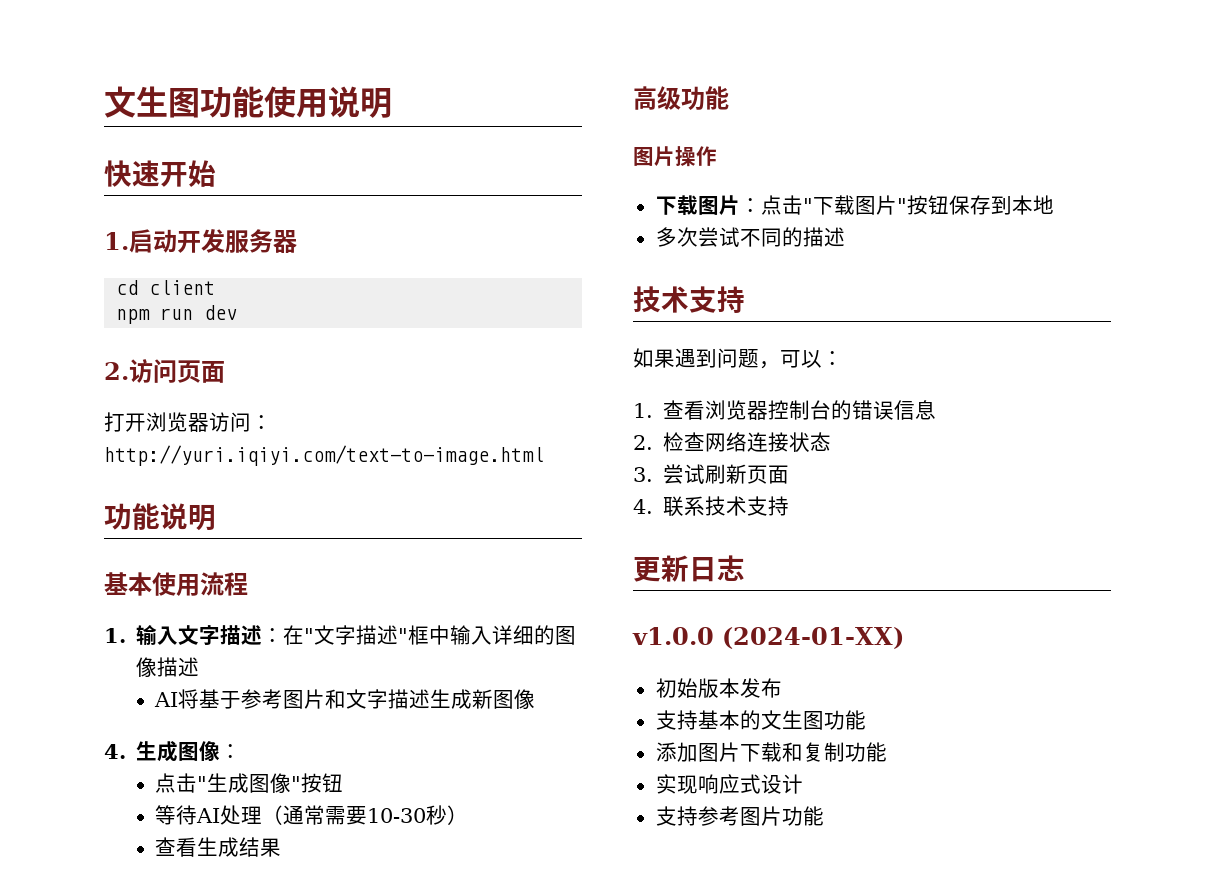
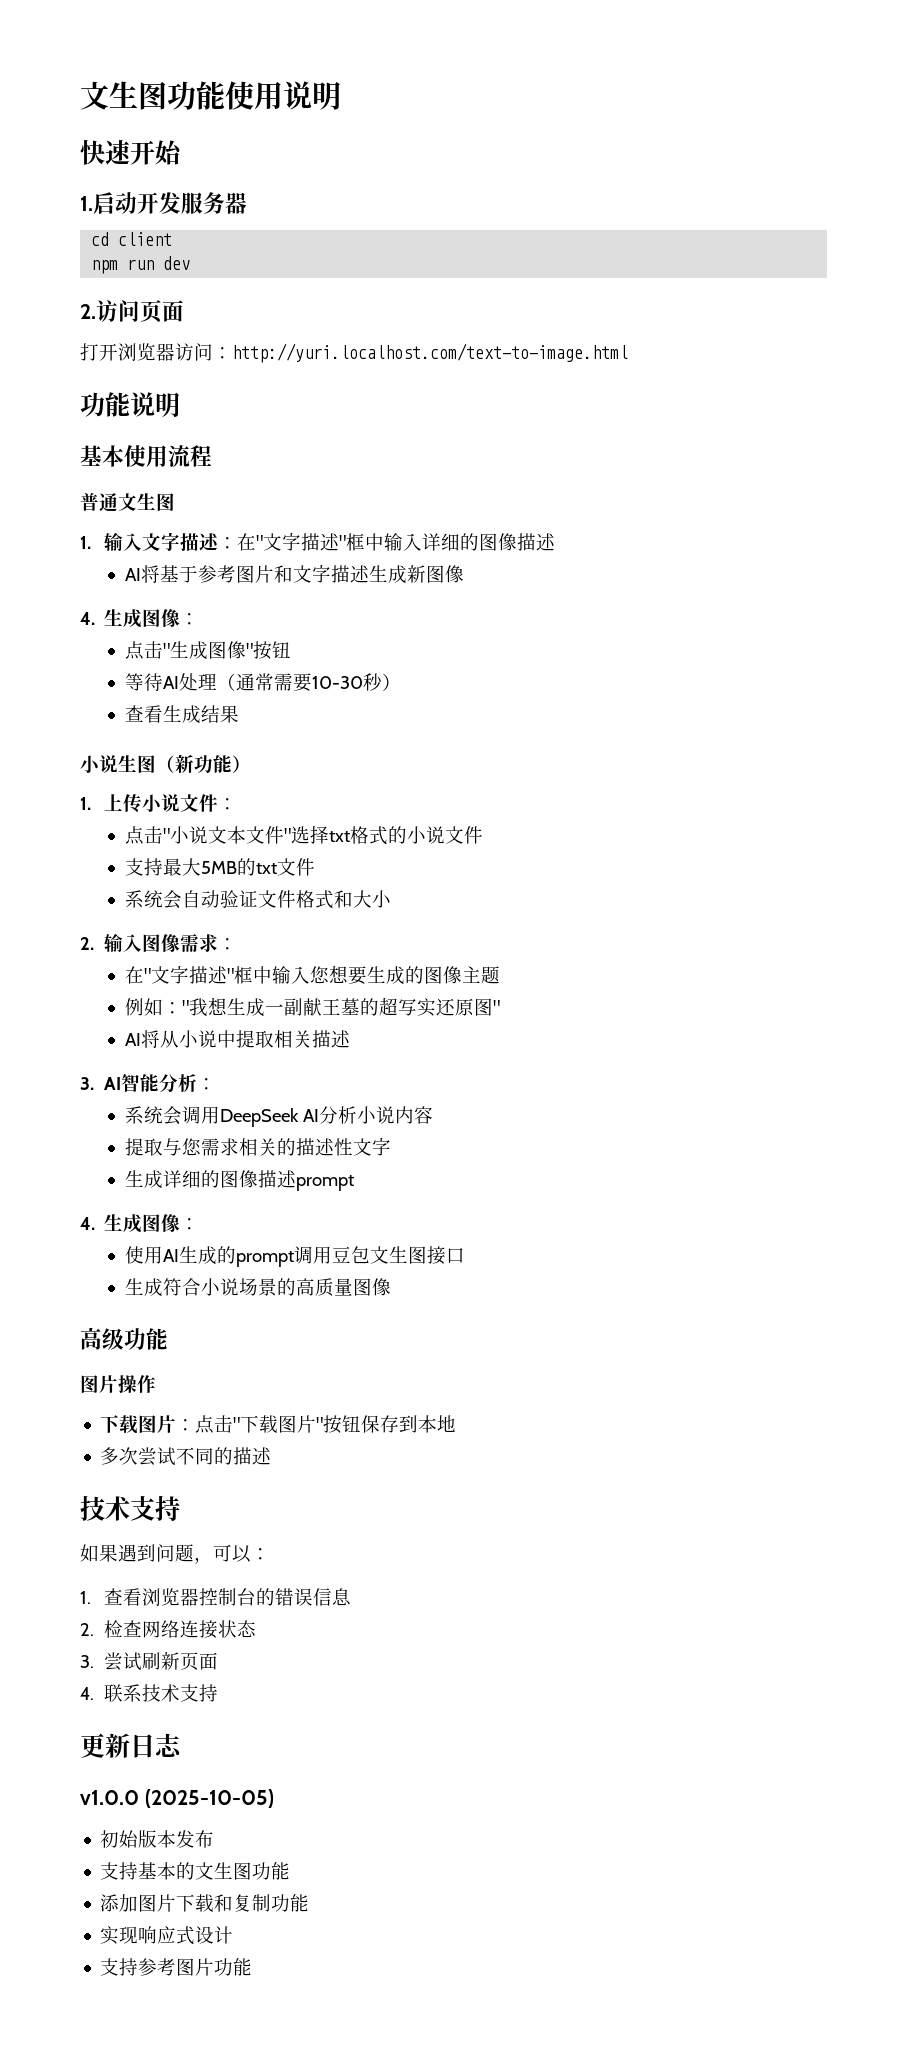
- 打开浏览器访问：http://yuri.iqiyi.com/text-to-image.html
+ 打开浏览器访问：http://yuri.localhost.com/text-to-image.html
+ 普通文生图
+ 小说生图（新功能）
+ 1.上传小说文件：
+ 点击"小说文本文件"选择txt格式的小说文件
+ 支持最大5MB的txt文件
+ 系统会自动验证文件格式和大小
+ 2.输入图像需求：
+ 在"文字描述"框中输入您想要生成的图像主题
+ 例如："我想生成一副献王墓的超写实还原图"
+ AI将从小说中提取相关描述
+ 3. AI智能分析：
+ 系统会调用DeepSeek AI分析小说内容
+ 提取与您需求相关的描述性文字
+ 生成详细的图像描述prompt
+ 4.生成图像：
+ 使用AI生成的prompt调用豆包文生图接口
+ 生成符合小说场景的高质量图像
- v1.0.0 (2024-01-XX)
+ v1.0.0 (2025-10-05)

